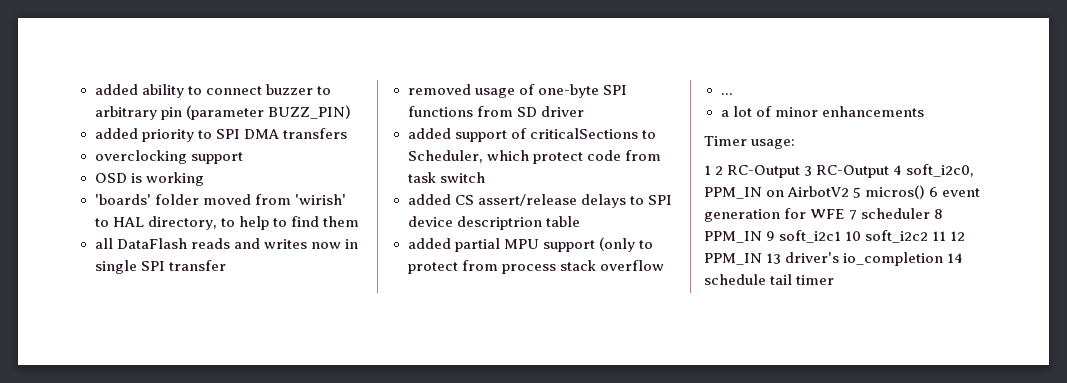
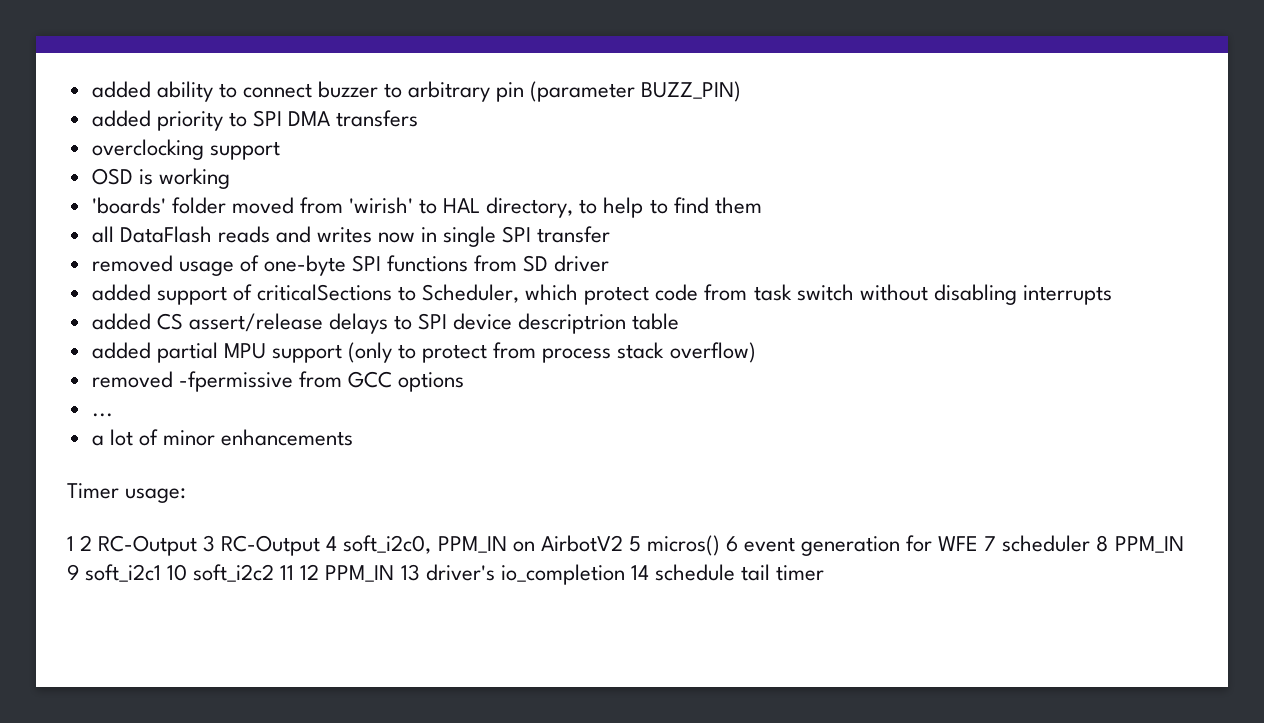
- added support of criticalSections to Scheduler, which protect code from task switch
+ added support of criticalSections to Scheduler, which protect code from task switch without disabling interrupts
- added partial MPU support (only to protect from process stack overflow
+ added partial MPU support (only to protect from process stack overflow)
+ removed -fpermissive from GCC options

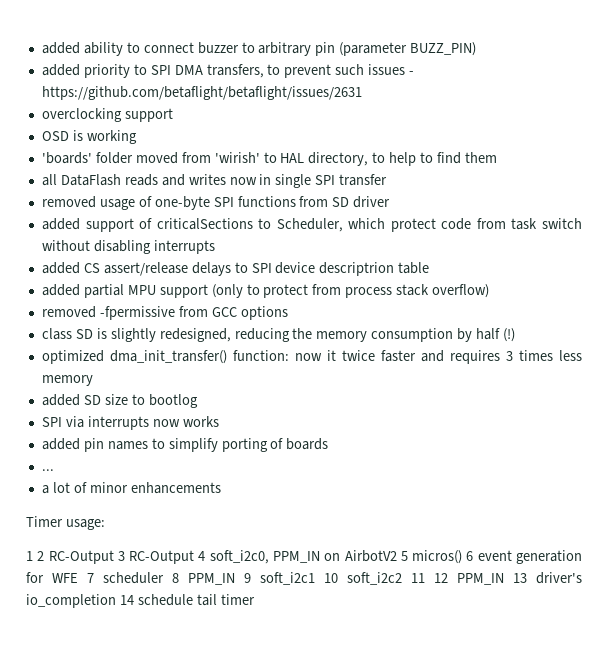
- added priority to SPI DMA transfers
+ added priority to SPI DMA transfers, to prevent such issues - https://github.com/betaflight/betaflight/issues/2631
+ class SD is slightly redesigned, reducing the memory consumption by half (!)
+ optimized dma_init_transfer() function: now it twice faster and requires 3 times less memory
+ added SD size to bootlog
+ SPI via interrupts now works
+ added pin names to simplify porting of boards

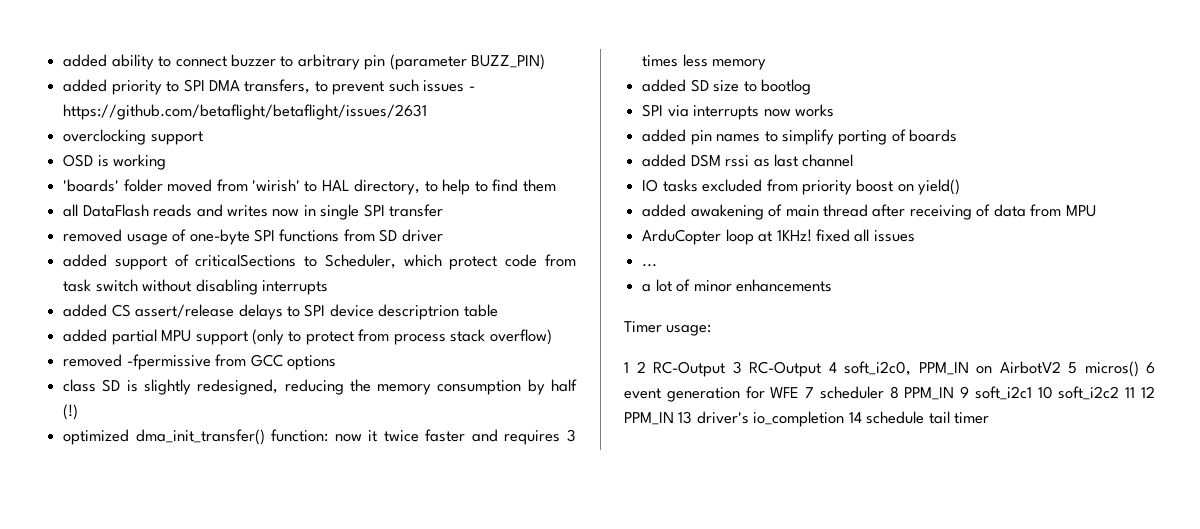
+ added DSM rssi as last channel
+ IO tasks excluded from priority boost on yield()
+ added awakening of main thread after receiving of data from MPU
+ ArduCopter loop at 1KHz! fixed all issues

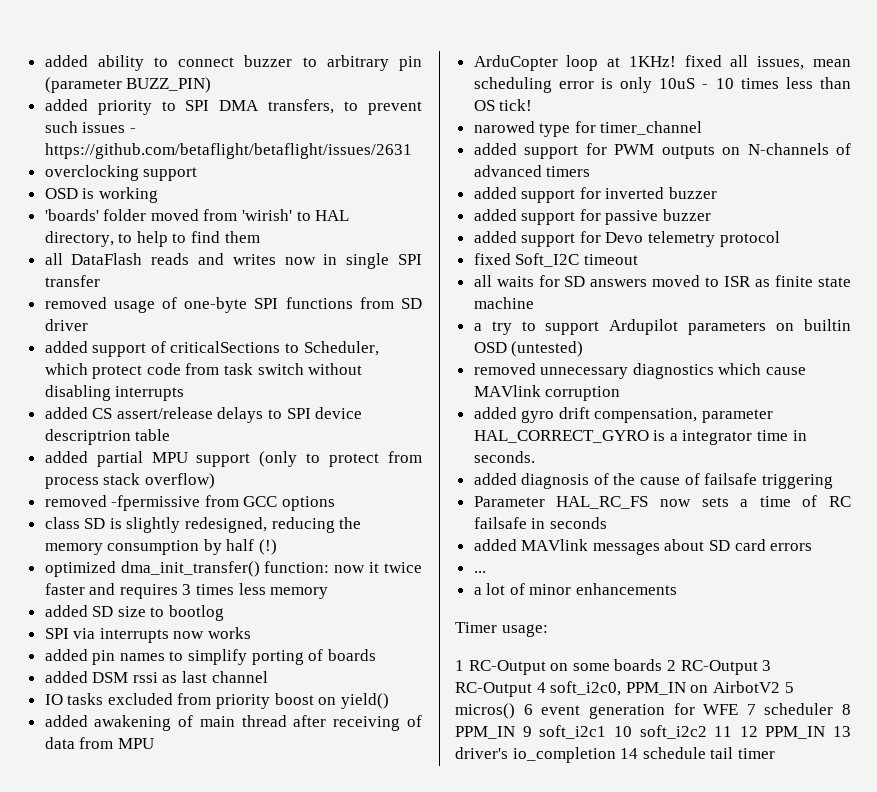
- ArduCopter loop at 1KHz! fixed all issues
+ ArduCopter loop at 1KHz! fixed all issues, mean scheduling error is only 10uS - 10 times less than OS tick!
+ narowed type for timer_channel
+ added support for PWM outputs on N-channels of advanced timers
+ added support for inverted buzzer
+ added support for passive buzzer
+ added support for Devo telemetry protocol
+ fixed Soft_I2C timeout
+ all waits for SD answers moved to ISR as finite state machine
+ a try to support Ardupilot parameters on builtin OSD (untested)
+ removed unnecessary diagnostics which cause MAVlink corruption
+ added gyro drift compensation, parameter HAL_CORRECT_GYRO is a integrator time in seconds.
+ added diagnosis of the cause of failsafe triggering
+ Parameter HAL_RC_FS now sets a time of RC failsafe in seconds
+ added MAVlink messages about SD card errors
- 1 2 RC-Output 3 RC-Output 4 soft_i2c0, PPM_IN on AirbotV2 5 micros() 6 event generation for WFE 7 scheduler 8 PPM_IN 9 soft_i2c1 10 soft_i2c2 11 12 PPM_IN 13 driver's io_completion 14 schedule tail timer
+ 1 RC-Output on some boards 2 RC-Output 3 RC-Output 4 soft_i2c0, PPM_IN on AirbotV2 5 micros() 6 event generation for WFE 7 scheduler 8 PPM_IN 9 soft_i2c1 10 soft_i2c2 11 12 PPM_IN 13 driver's io_completion 14 schedule tail timer

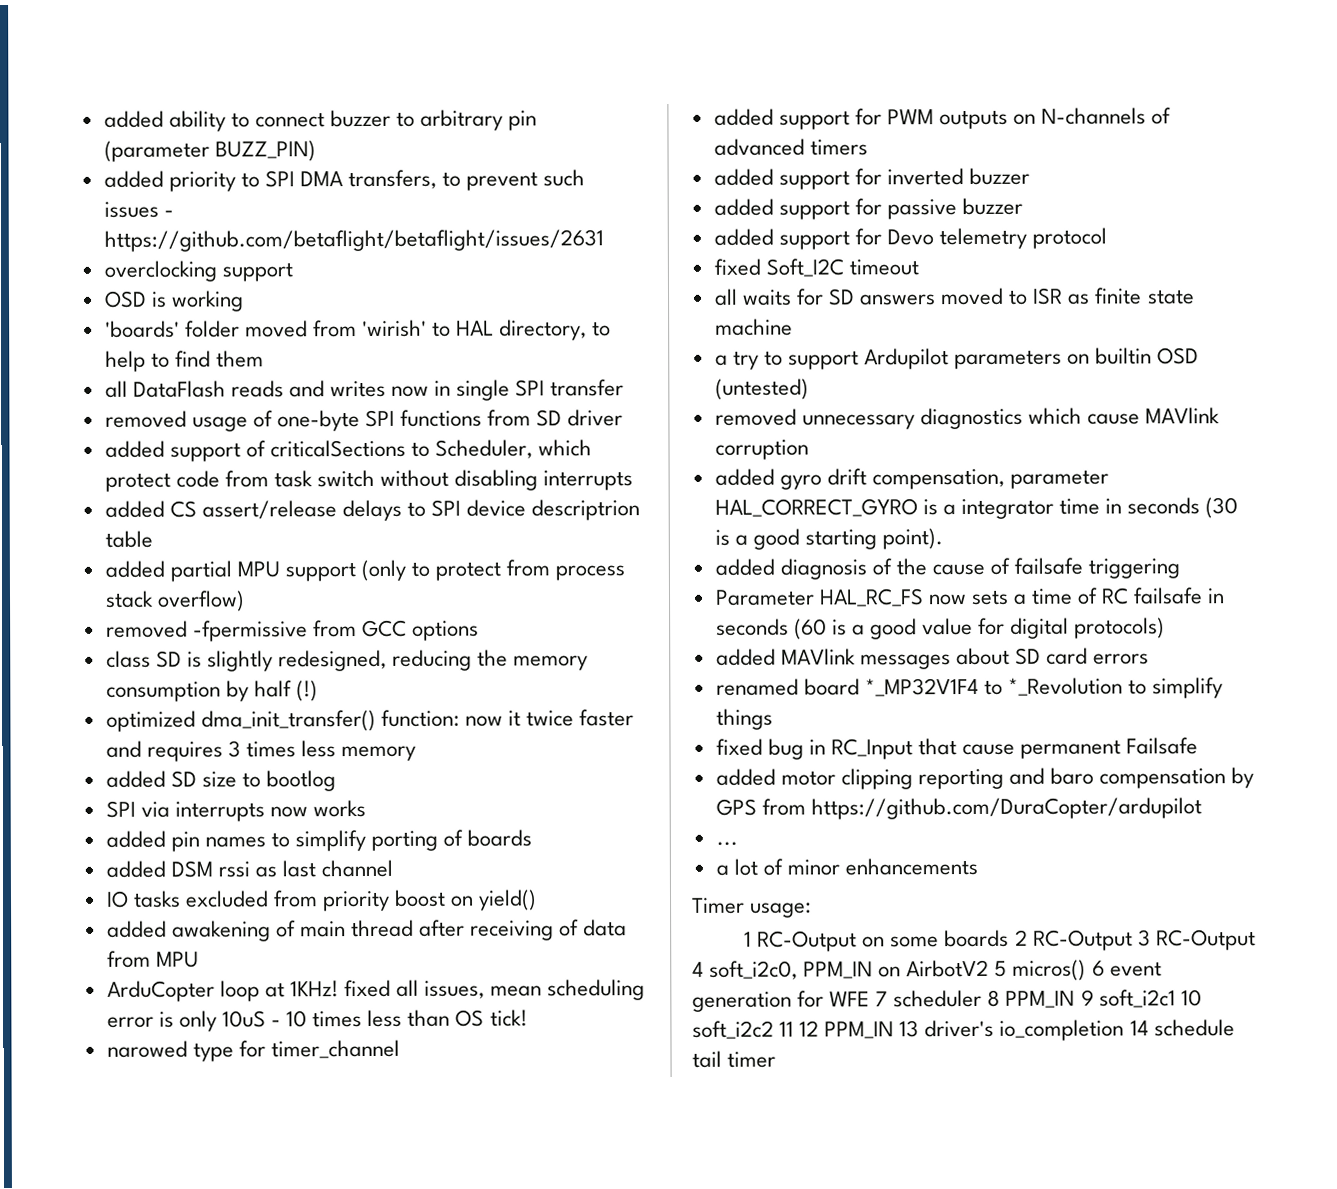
- added gyro drift compensation, parameter HAL_CORRECT_GYRO is a integrator time in seconds.
+ added gyro drift compensation, parameter HAL_CORRECT_GYRO is a integrator time in seconds (30 is a good starting point).
- Parameter HAL_RC_FS now sets a time of RC failsafe in seconds
+ Parameter HAL_RC_FS now sets a time of RC failsafe in seconds (60 is a good value for digital protocols)
+ renamed board *_MP32V1F4 to *_Revolution to simplify things
+ fixed bug in RC_Input that cause permanent Failsafe
+ added motor clipping reporting and baro compensation by GPS from https://github.com/DuraCopter/ardupilot

